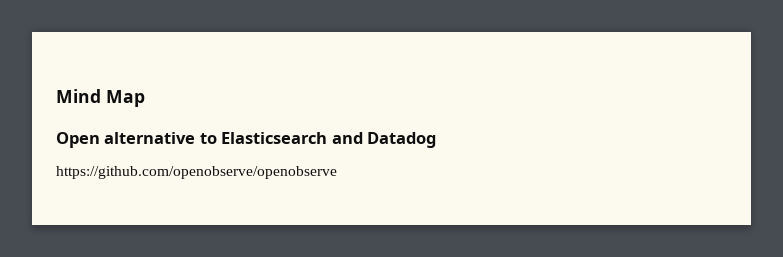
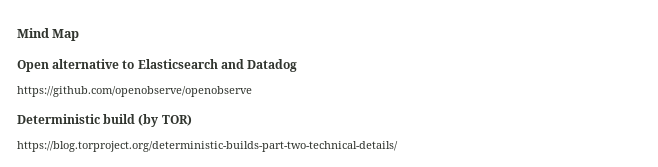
+ Deterministic build (by TOR)
+ https://blog.torproject.org/deterministic-builds-part-two-technical-details/

